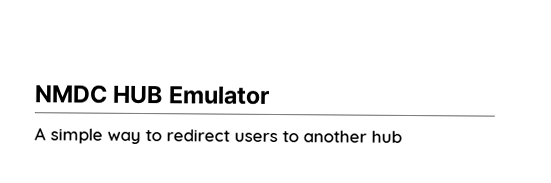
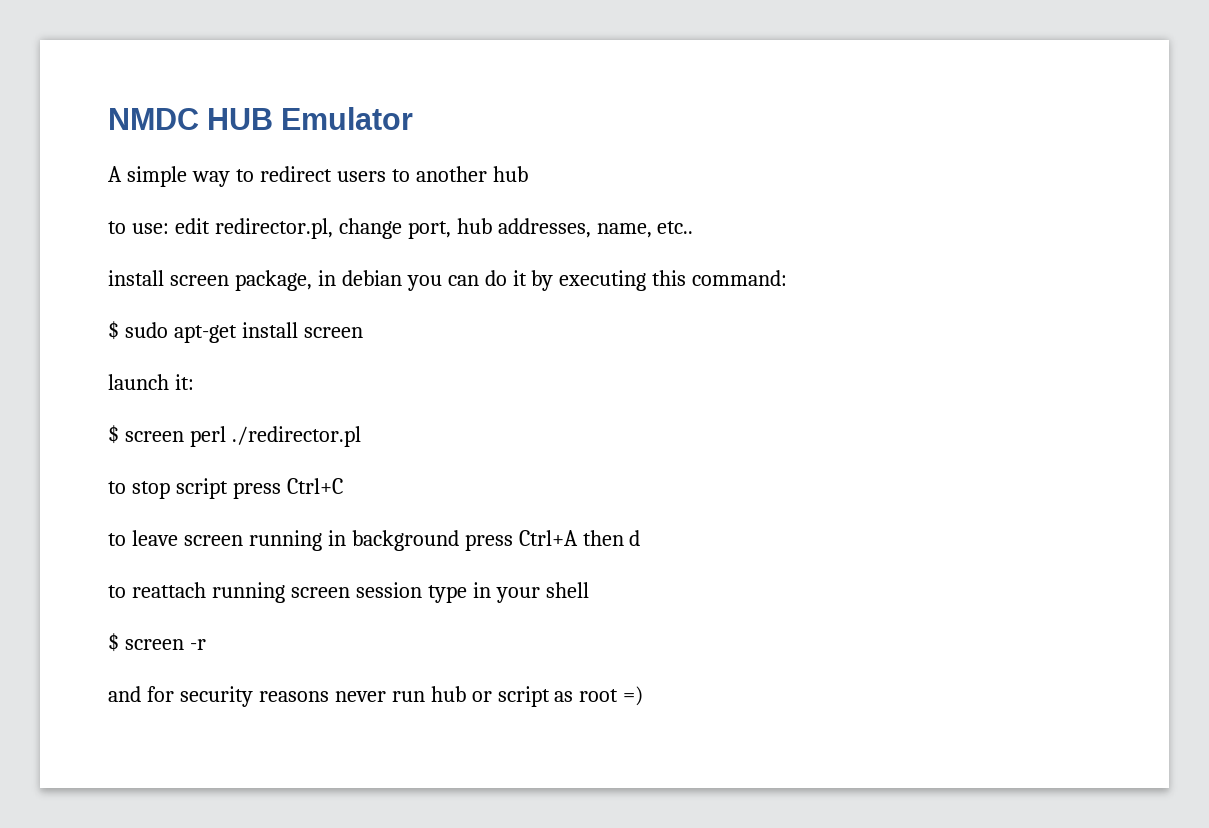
+ to use: edit redirector.pl, change port, hub addresses, name, etc..
+ install screen package, in debian you can do it by executing this command:
+ $ sudo apt-get install screen
+ launch it:
+ $ screen perl ./redirector.pl
+ to stop script press Ctrl+C
+ to leave screen running in background press Ctrl+A then d
+ to reattach running screen session type in your shell
+ $ screen -r
+ and for security reasons never run hub or script as root =)

